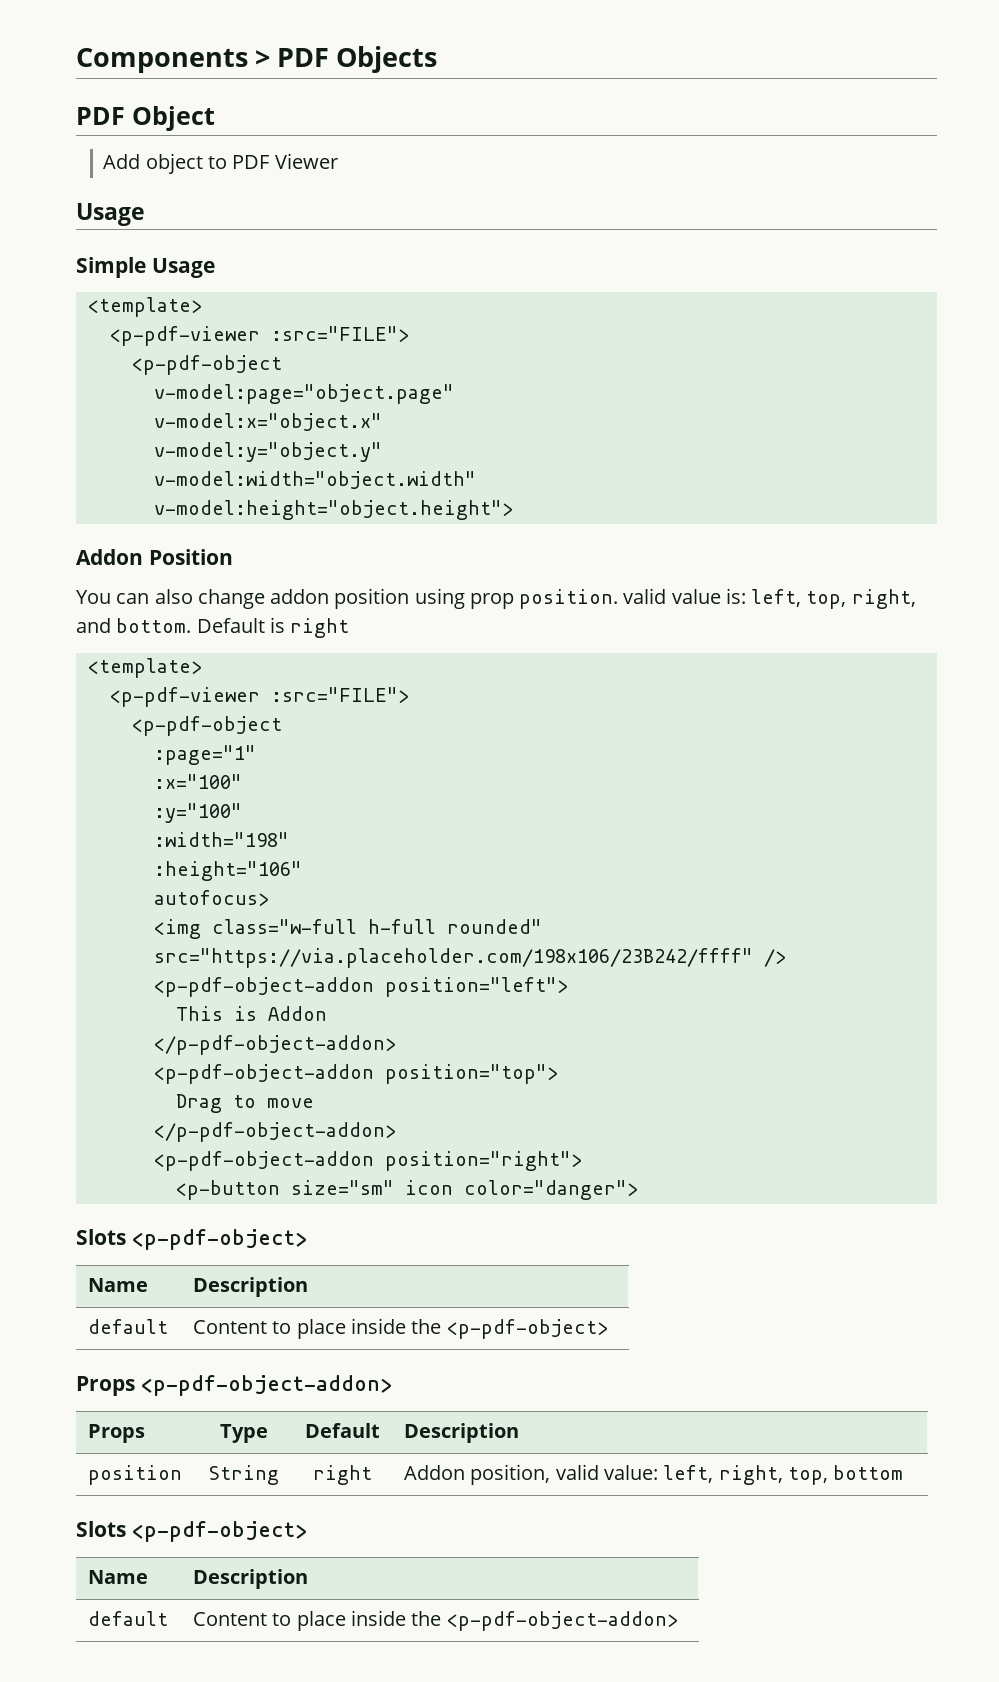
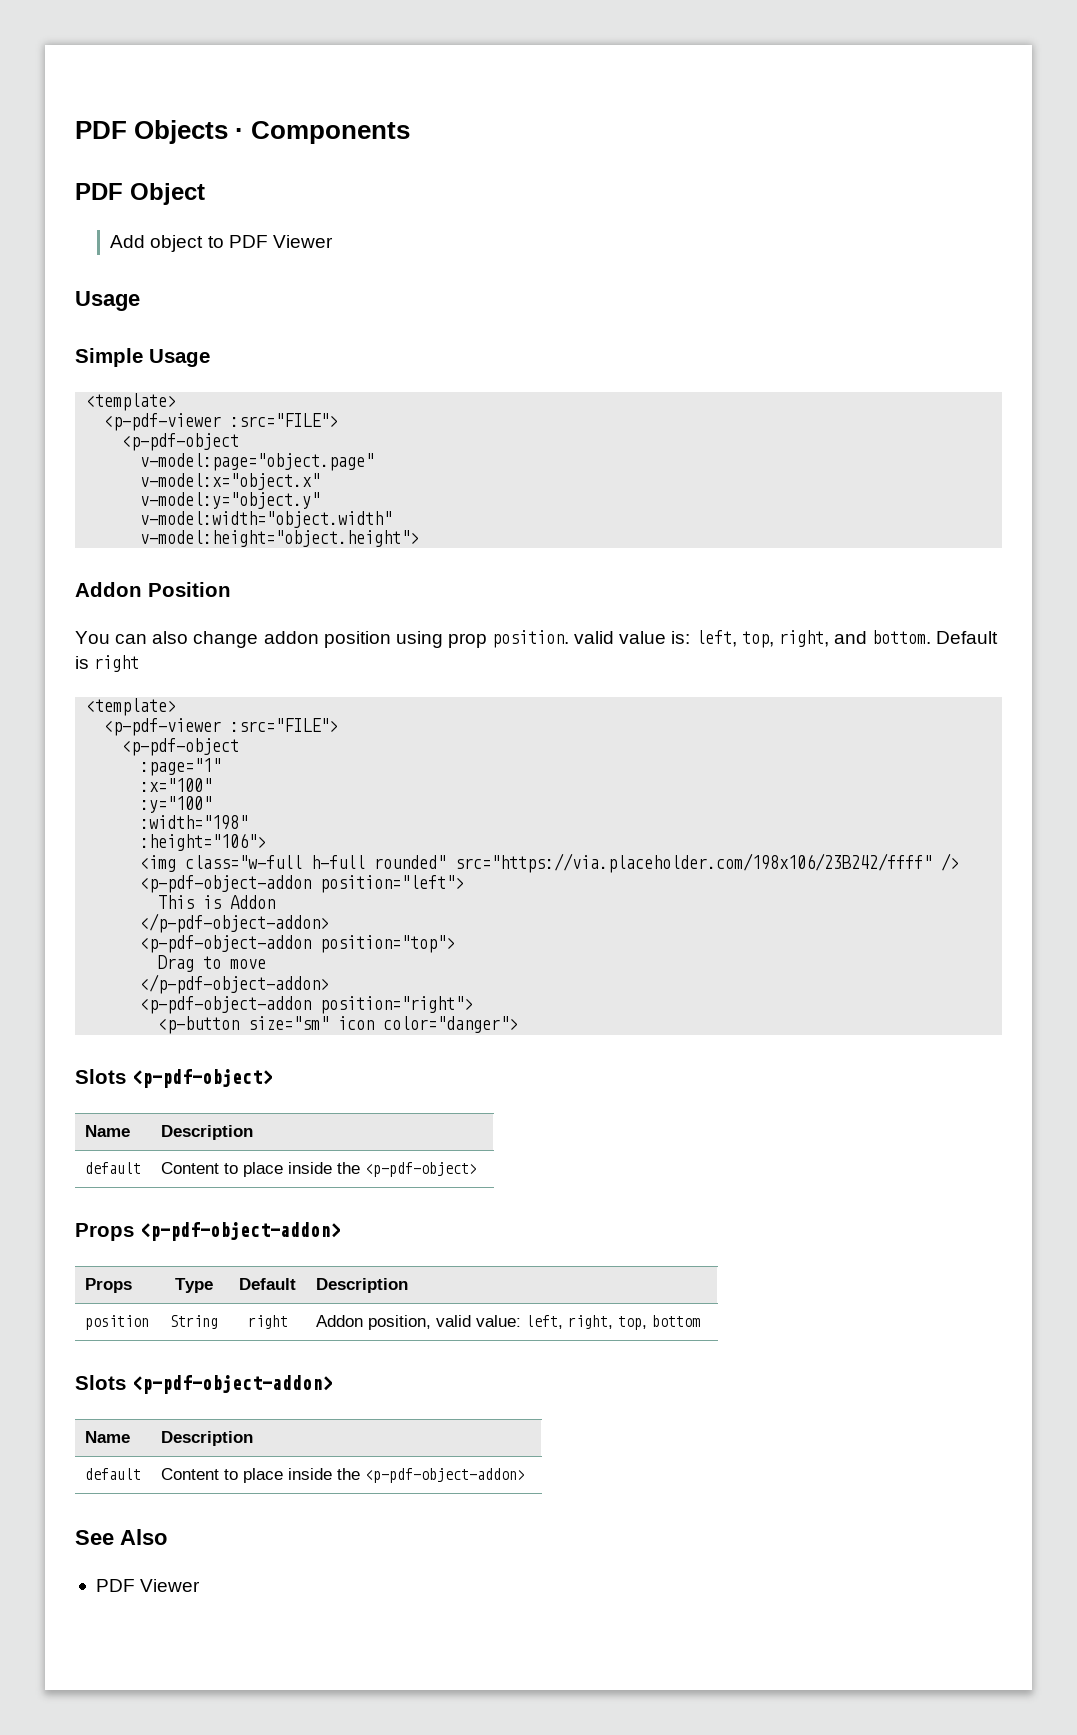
- Components > PDF Objects
+ PDF Objects · Components
- :height="106"
- autofocus>
+ :height="106">
  position | String | right | Addon position, valid value: left, right, top, bottom
- Slots <p-pdf-object>
+ Slots <p-pdf-object-addon>
+ See Also
+ PDF Viewer

